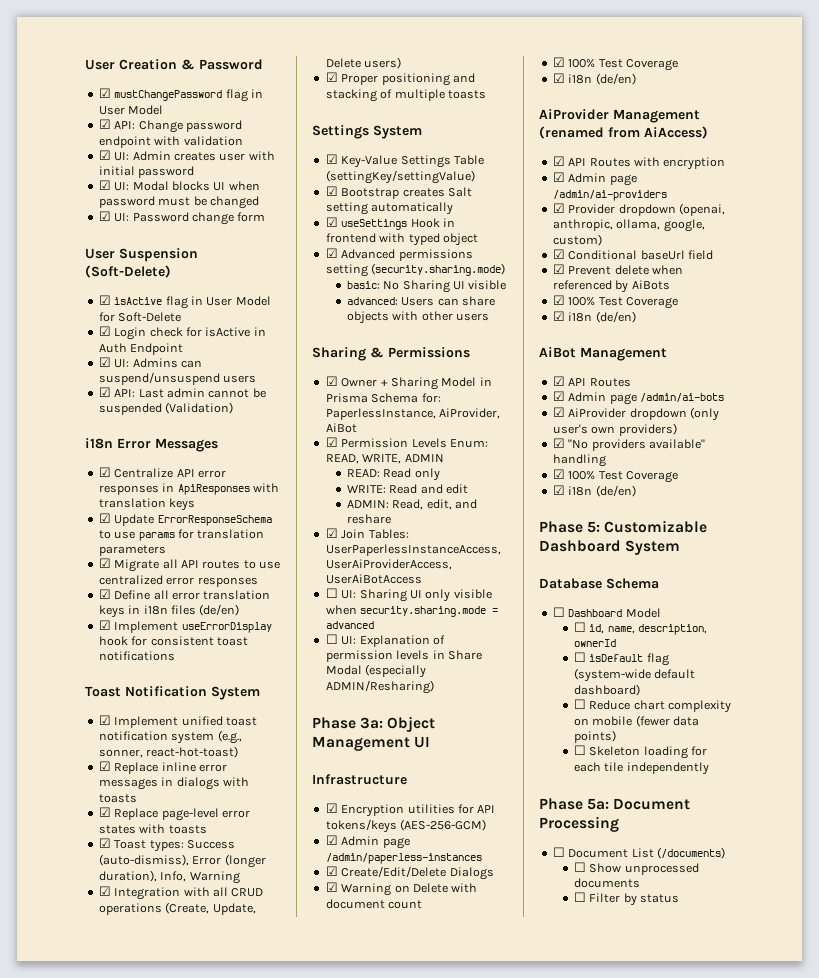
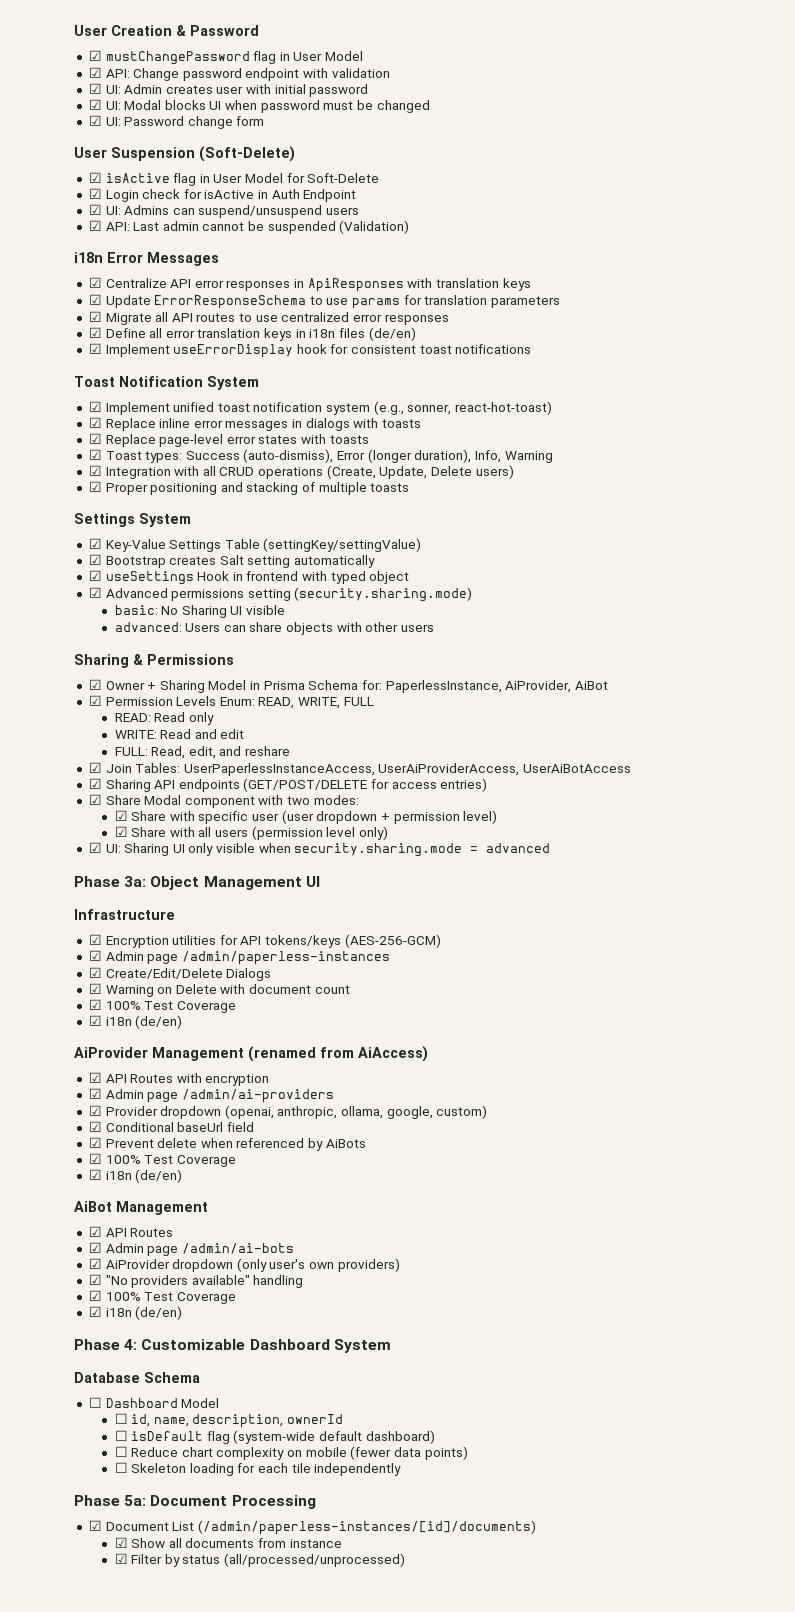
- ☑ Permission Levels Enum: READ, WRITE, ADMIN
+ ☑ Permission Levels Enum: READ, WRITE, FULL
- ADMIN: Read, edit, and reshare
+ FULL: Read, edit, and reshare
- ☐ UI: Sharing UI only visible when security.sharing.mode = advanced
+ ☑ Sharing API endpoints (GET/POST/DELETE for access entries)
+ ☑ Share Modal component with two modes:
+ ☑ Share with specific user (user dropdown + permission level)
+ ☑ Share with all users (permission level only)
+ ☑ UI: Sharing UI only visible when security.sharing.mode = advanced
- ☐ UI: Explanation of permission levels in Share Modal (especially ADMIN/Resharing)
- Phase 5: Customizable Dashboard System
+ Phase 4: Customizable Dashboard System
- ☐ Document List (/documents)
- ☐ Show unprocessed documents
- ☐ Filter by status
+ ☑ Document List (/admin/paperless-instances/[id]/documents)
+ ☑ Show all documents from instance
+ ☑ Filter by status (all/processed/unprocessed)

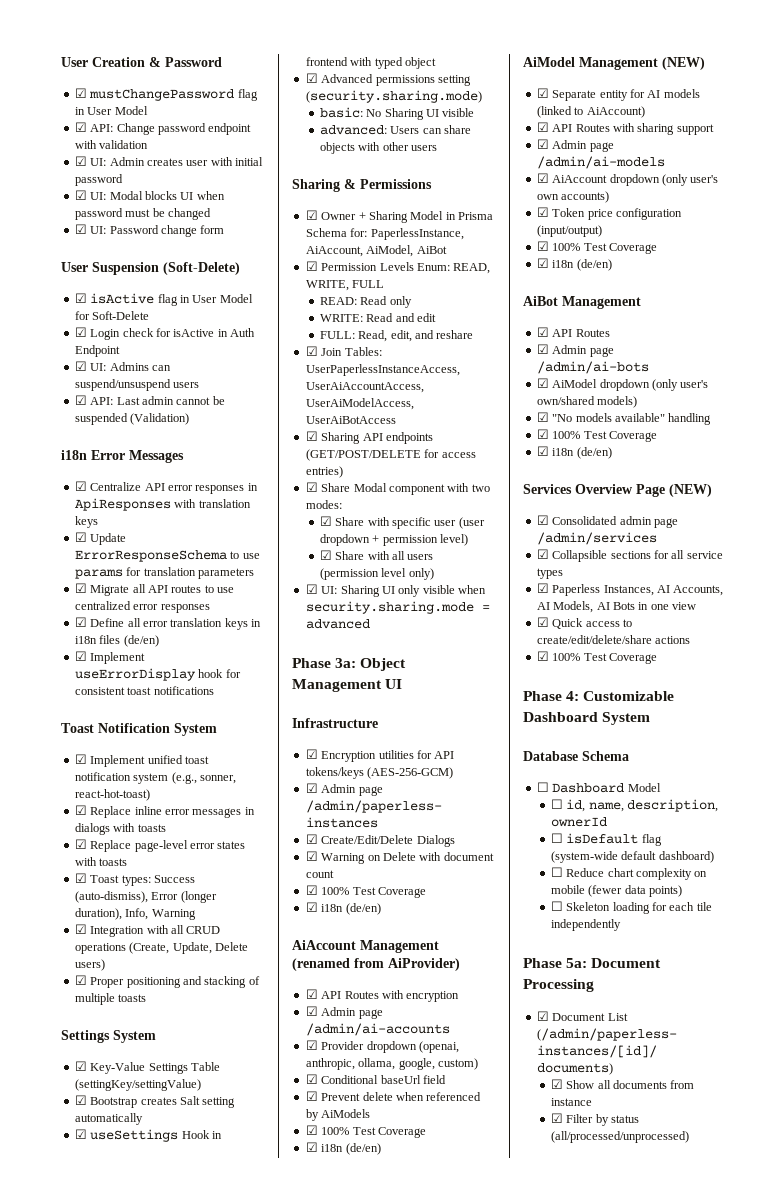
- ☑ Owner + Sharing Model in Prisma Schema for: PaperlessInstance, AiProvider, AiBot
+ ☑ Owner + Sharing Model in Prisma Schema for: PaperlessInstance, AiAccount, AiModel, AiBot
- ☑ Join Tables: UserPaperlessInstanceAccess, UserAiProviderAccess, UserAiBotAccess
+ ☑ Join Tables: UserPaperlessInstanceAccess, UserAiAccountAccess, UserAiModelAccess, UserAiBotAccess
- AiProvider Management (renamed from AiAccess)
+ AiAccount Management (renamed from AiProvider)
- ☑ Admin page /admin/ai-providers
+ ☑ Admin page /admin/ai-accounts
- ☑ Prevent delete when referenced by AiBots
+ ☑ Prevent delete when referenced by AiModels
+ ☑ 100% Test Coverage
+ ☑ i18n (de/en)
+ AiModel Management (NEW)
+ ☑ Separate entity for AI models (linked to AiAccount)
+ ☑ API Routes with sharing support
+ ☑ Admin page /admin/ai-models
+ ☑ AiAccount dropdown (only user's own accounts)
+ ☑ Token price configuration (input/output)
- ☑ AiProvider dropdown (only user's own providers)
+ ☑ AiModel dropdown (only user's own/shared models)
- ☑ "No providers available" handling
+ ☑ "No models available" handling
+ Services Overview Page (NEW)
+ ☑ Consolidated admin page /admin/services
+ ☑ Collapsible sections for all service types
+ ☑ Paperless Instances, AI Accounts, AI Models, AI Bots in one view
+ ☑ Quick access to create/edit/delete/share actions
+ ☑ 100% Test Coverage

